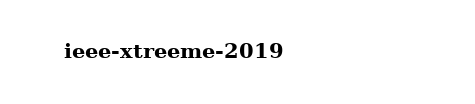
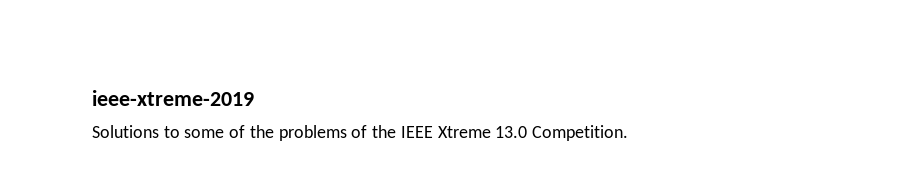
- ieee-xtreeme-2019
+ ieee-xtreme-2019
+ Solutions to some of the problems of the IEEE Xtreme 13.0 Competition.

